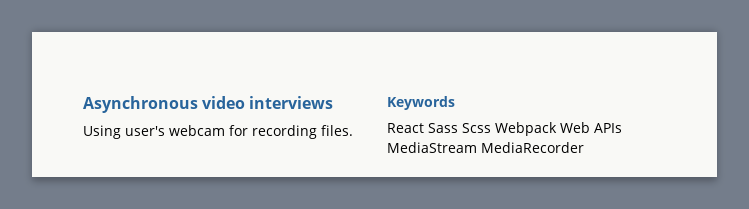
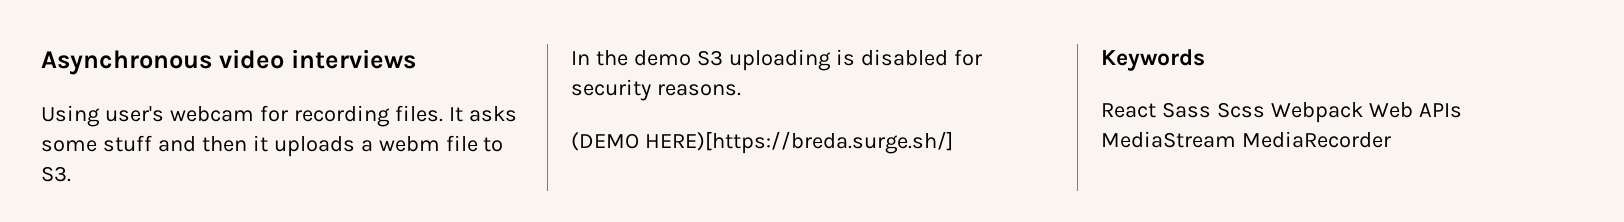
+ It asks some stuff and then it uploads a webm file to S3.
+ In the demo S3 uploading is disabled for security reasons.
+ (DEMO HERE)[https://breda.surge.sh/]

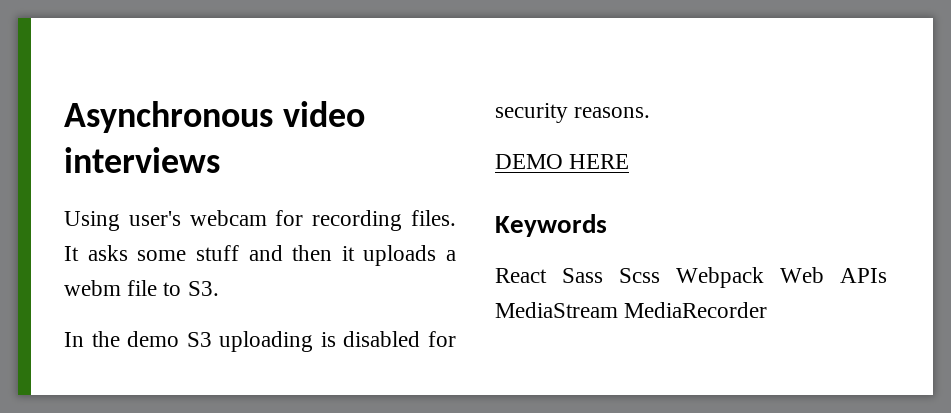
- (DEMO HERE)[https://breda.surge.sh/]
+ DEMO HERE

